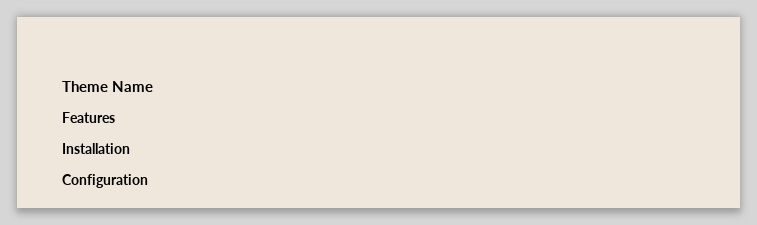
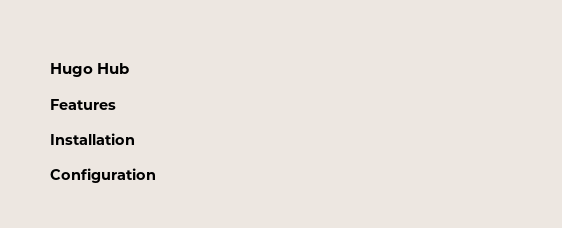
- Theme Name
+ Hugo Hub

